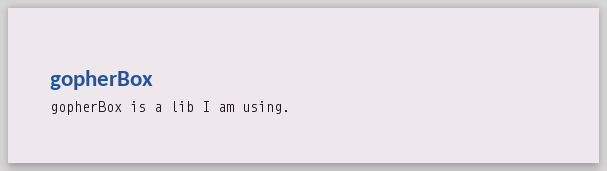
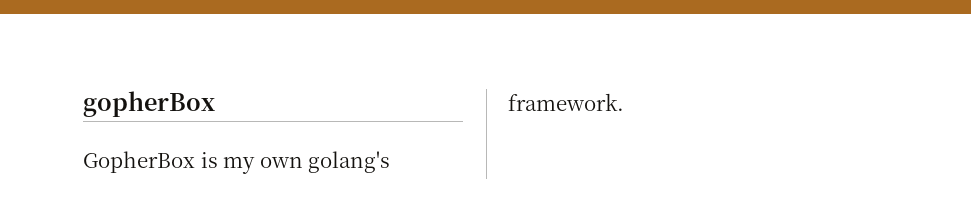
- gopherBox is a lib I am using.
+ GopherBox is my own golang's framework.

